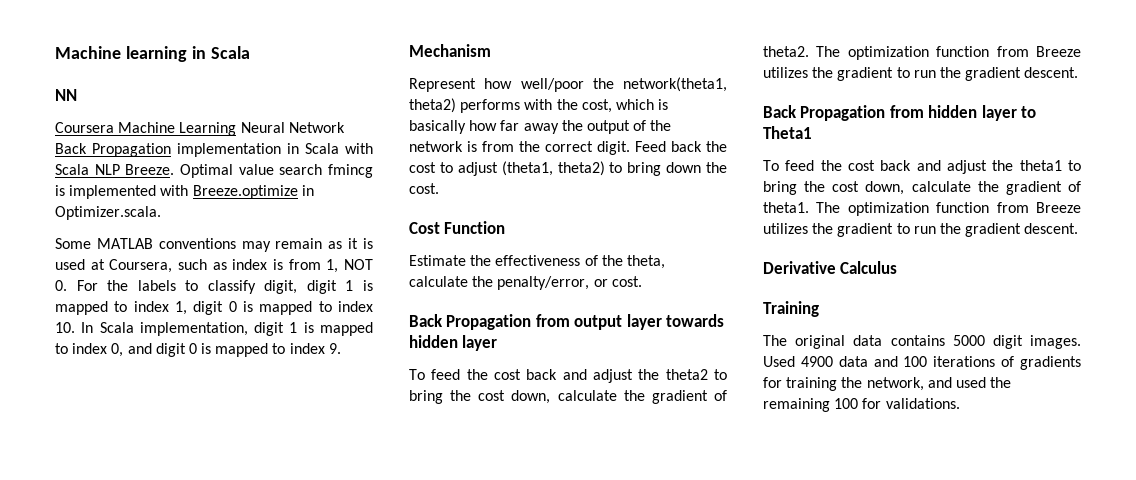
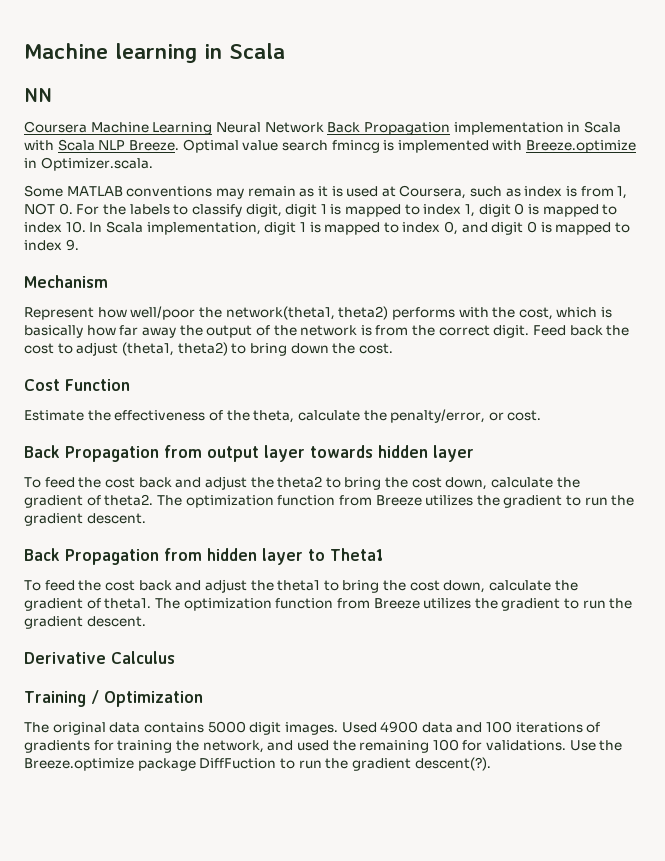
- Training
+ Training / Optimization
+ Use the Breeze.optimize package DiffFuction to run the gradient descent(?).

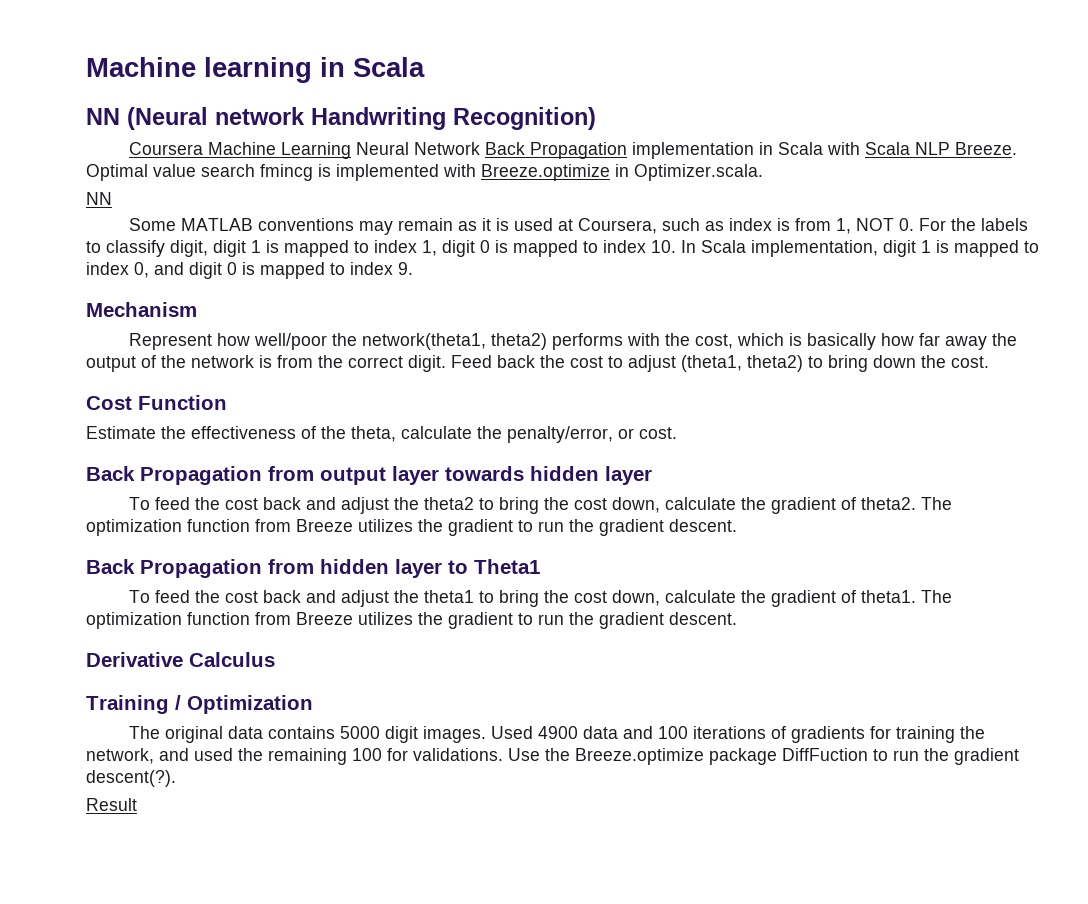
- NN
+ NN (Neural network Handwriting Recognition)
  Optimal value search fmincg is implemented with Breeze.optimize in Optimizer.scala.
+ NN
+ Result

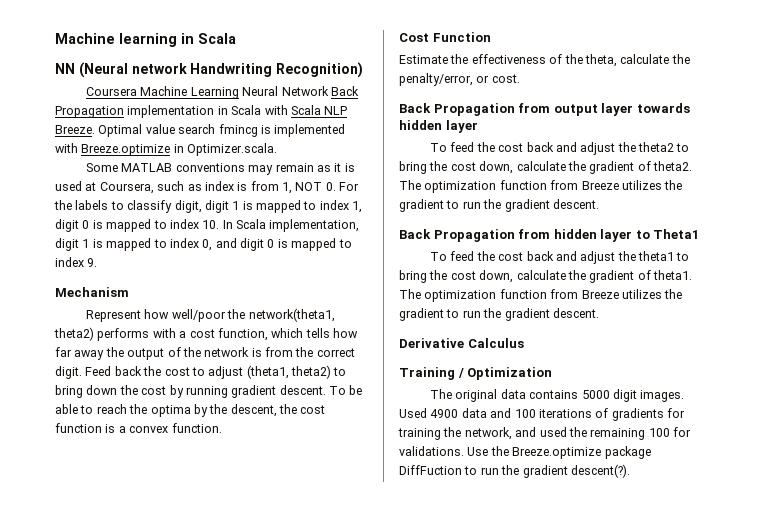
  Optimal value search fmincg is implemented with Breeze.optimize in Optimizer.scala.
- NN
- Represent how well/poor the network(theta1, theta2) performs with the cost, which is basically how far away the output of the network is from the correct digit.
+ Represent how well/poor the network(theta1, theta2) performs with a cost function, which tells how far away the output of the network is from the correct digit.
- Feed back the cost to adjust (theta1, theta2) to bring down the cost.
+ Feed back the cost to adjust (theta1, theta2) to bring down the cost by running gradient descent. To be able to reach the optima by the descent, the cost function is a convex function.
- Result

